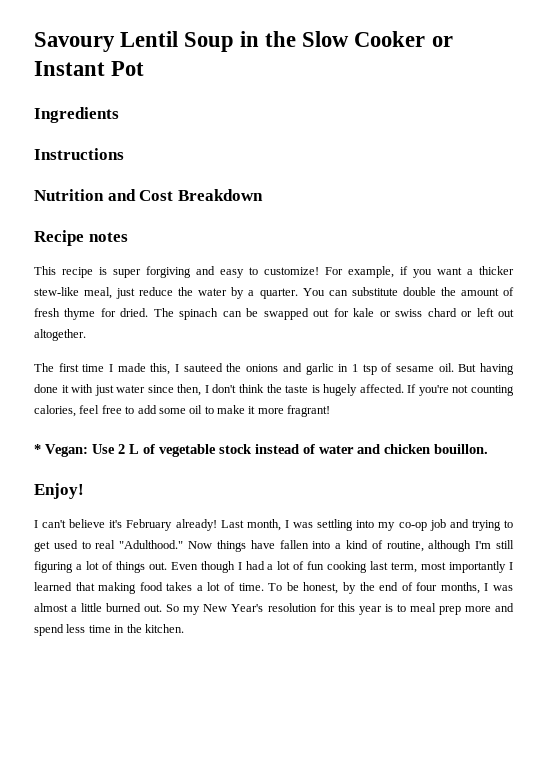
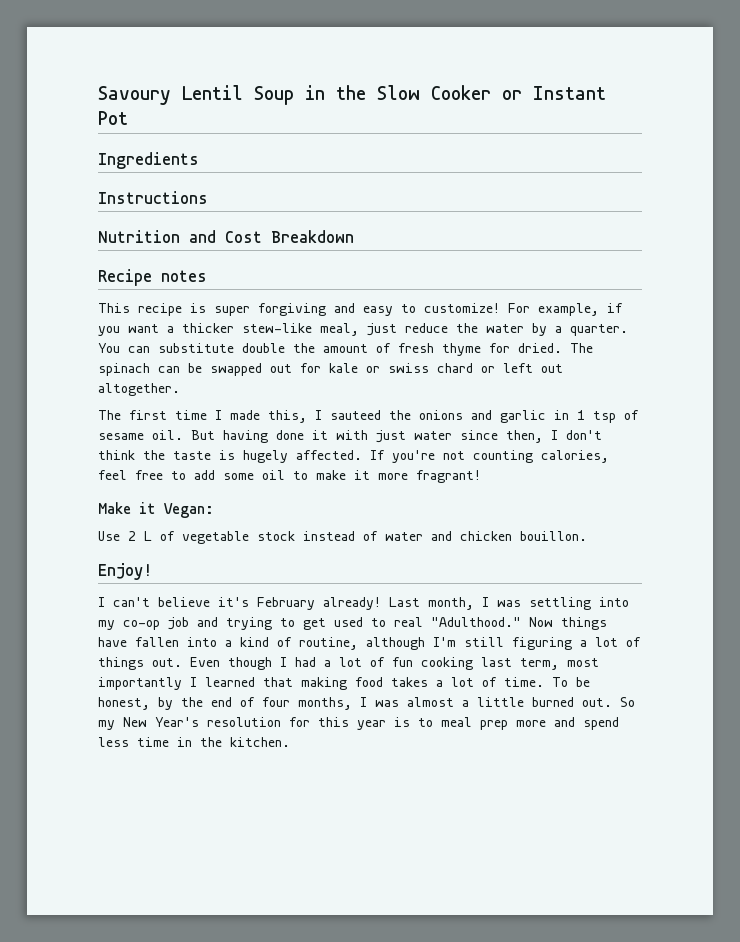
- * Vegan: Use 2 L of vegetable stock instead of water and chicken bouillon.
+ Make it Vegan:
+ Use 2 L of vegetable stock instead of water and chicken bouillon.

